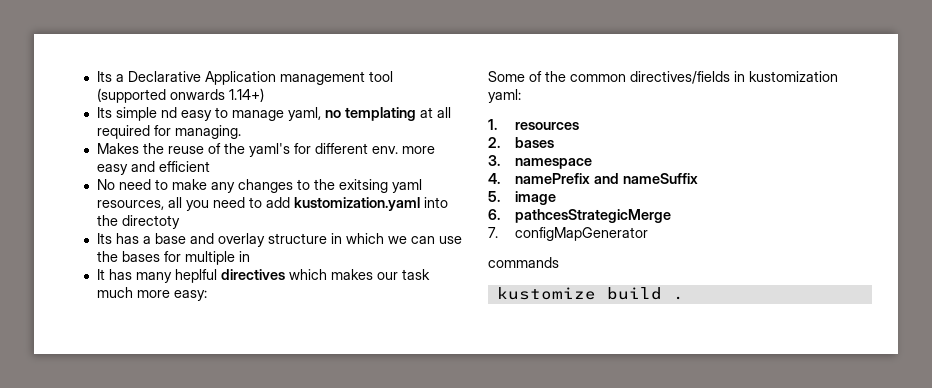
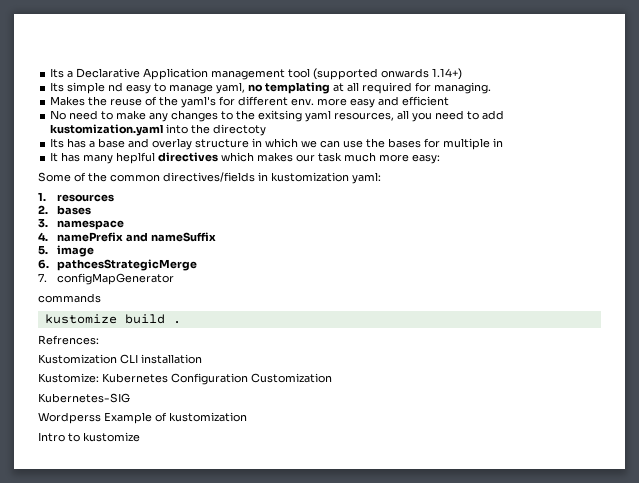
+ Refrences:
+ Kustomization CLI installation
+ Kustomize: Kubernetes Configuration Customization
+ Kubernetes-SIG
+ Wordperss Example of kustomization
+ Intro to kustomize

